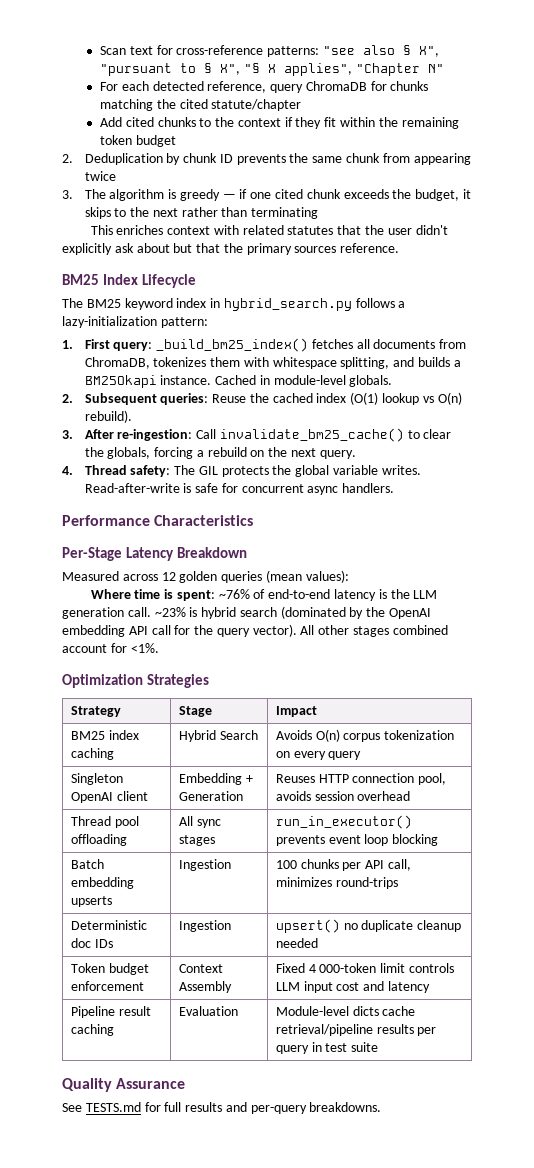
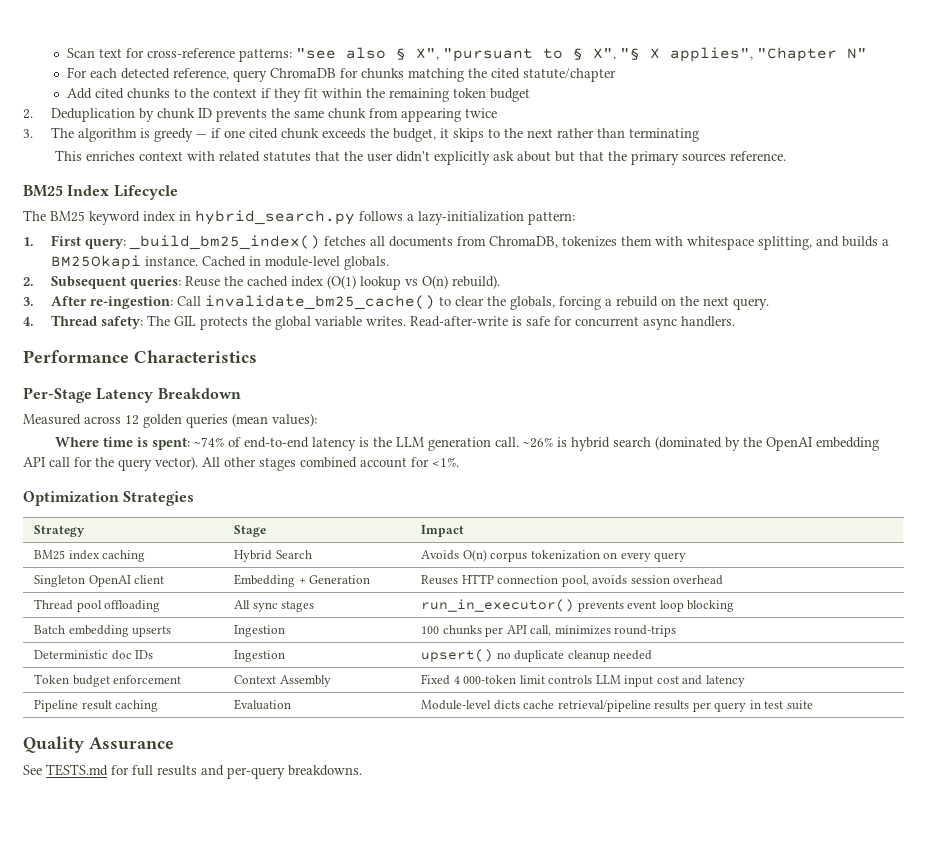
- Where time is spent: ~76% of end-to-end latency is the LLM generation call.
+ Where time is spent: ~74% of end-to-end latency is the LLM generation call.
- ~23% is hybrid search (dominated by the OpenAI embedding API call for the query vector).
+ ~26% is hybrid search (dominated by the OpenAI embedding API call for the query vector).

